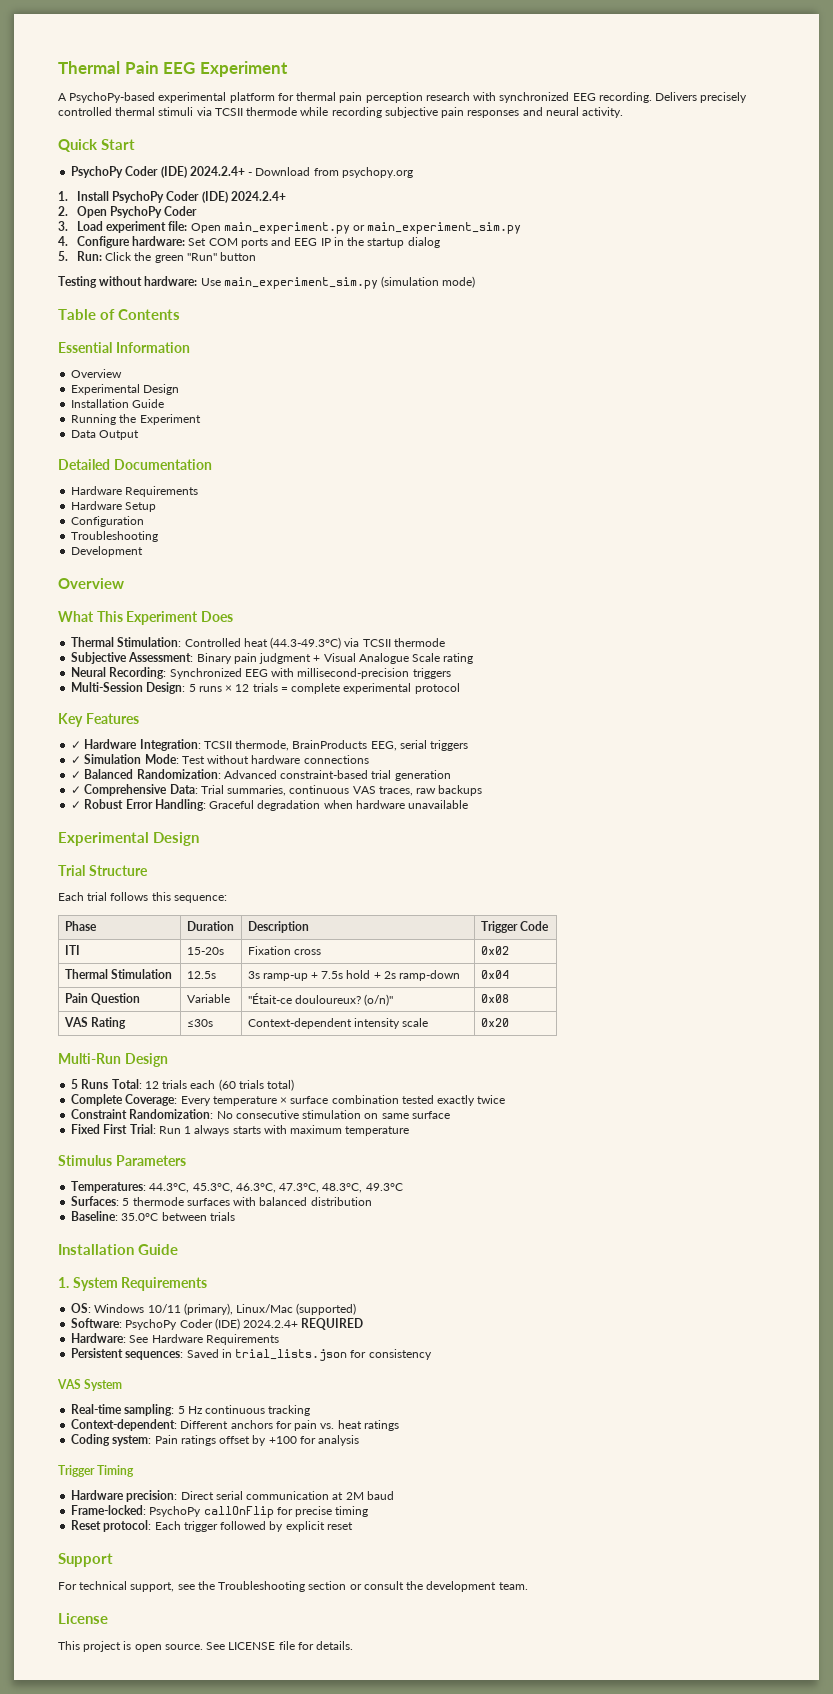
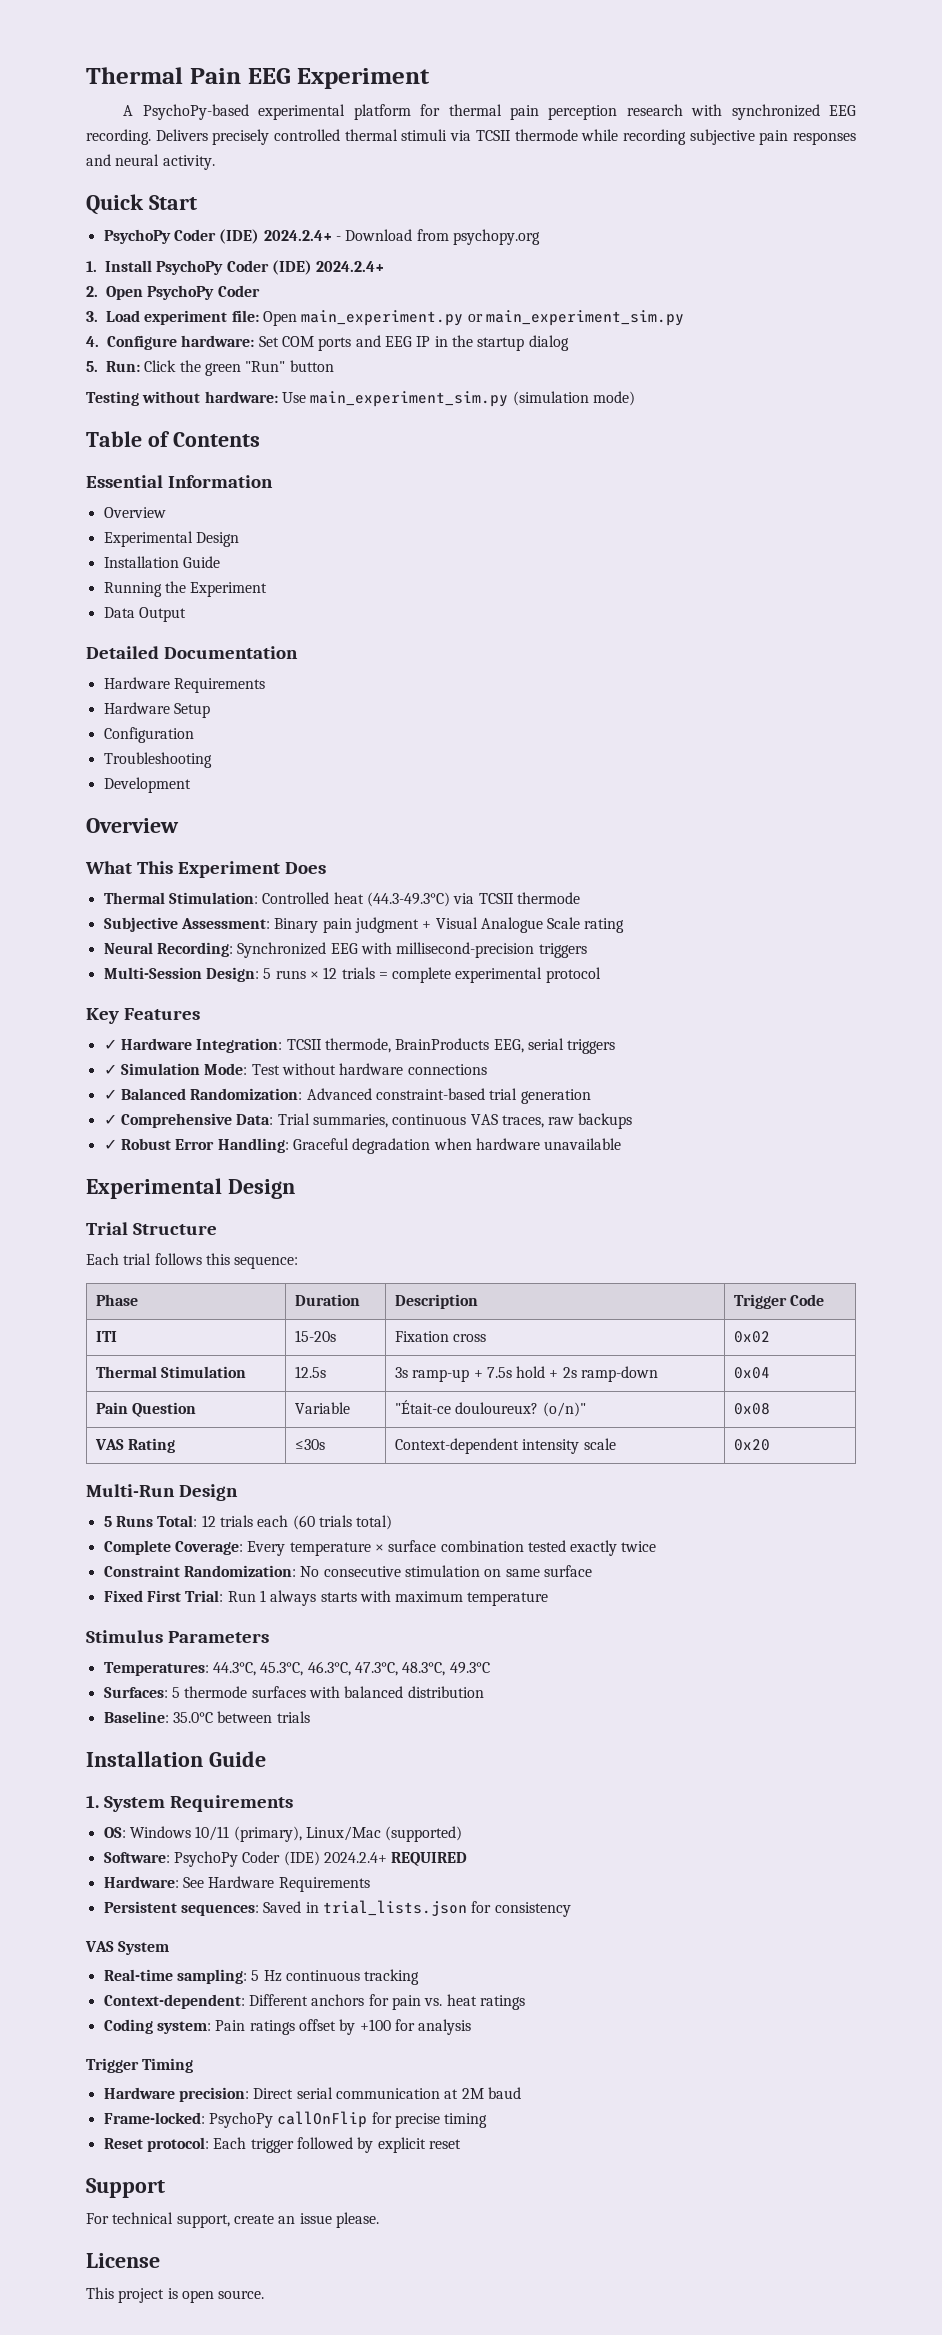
- For technical support, see the Troubleshooting section or consult the development team.
+ For technical support, create an issue please.
- See LICENSE file for details.

